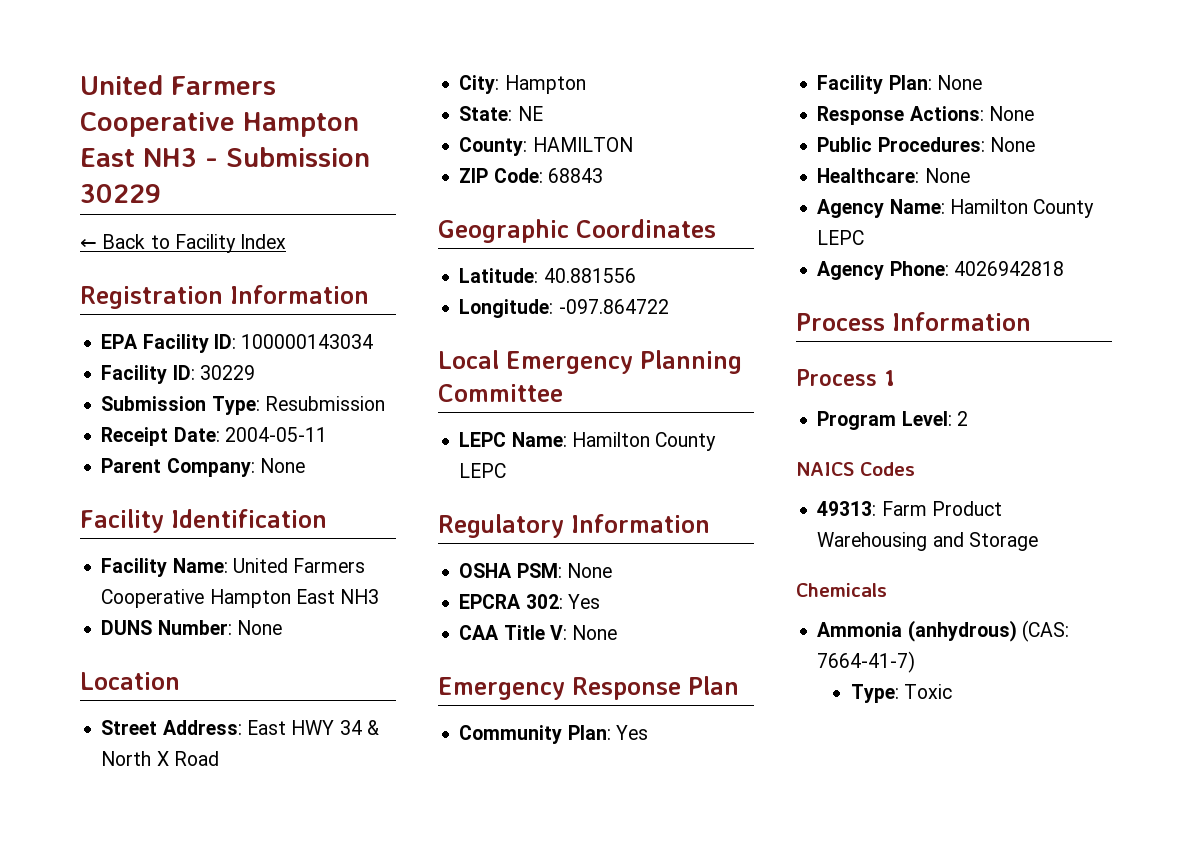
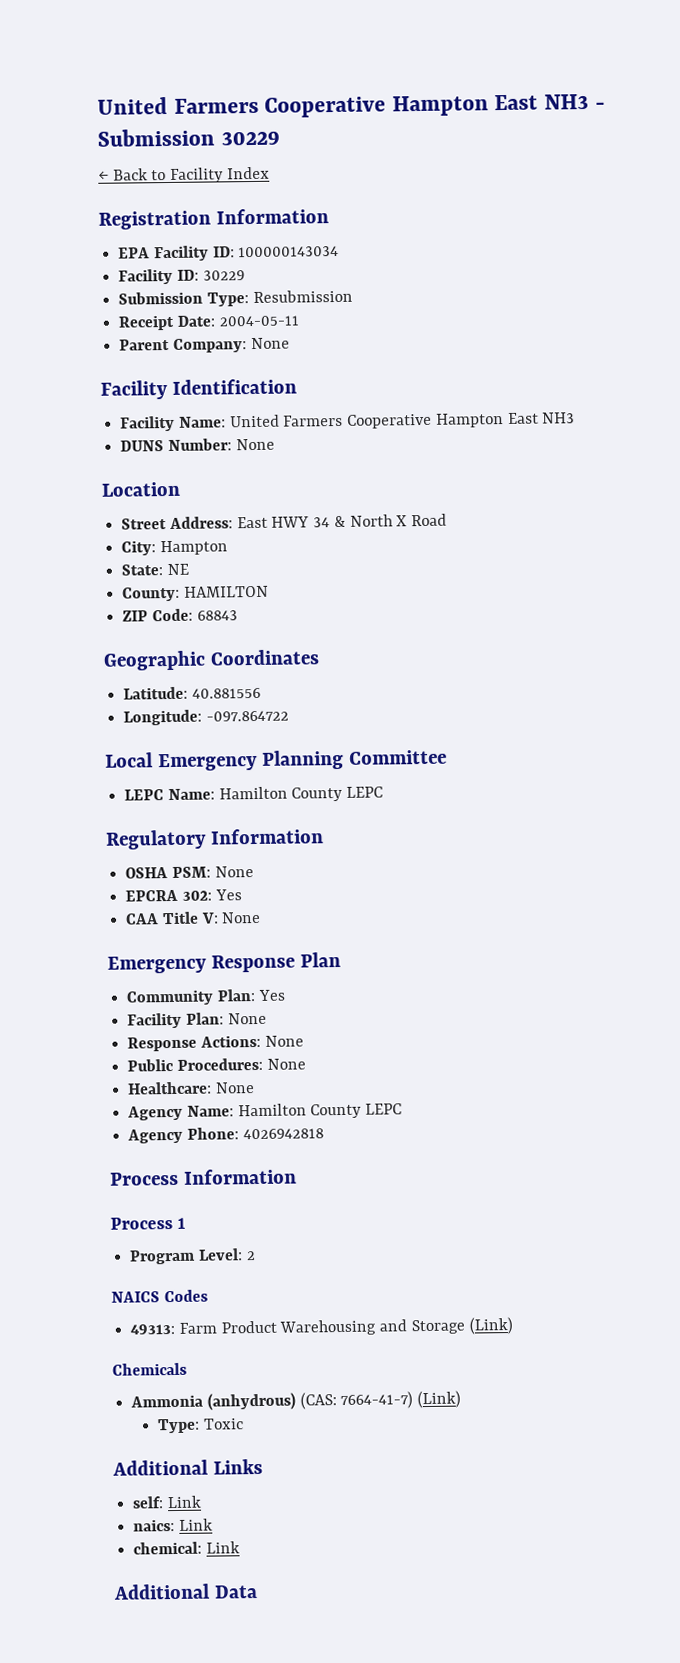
- 49313: Farm Product Warehousing and Storage
+ 49313: Farm Product Warehousing and Storage (Link)
- Ammonia (anhydrous) (CAS: 7664-41-7)
+ Ammonia (anhydrous) (CAS: 7664-41-7) (Link)
+ Additional Links
+ self: Link
+ naics: Link
+ chemical: Link
+ Additional Data

